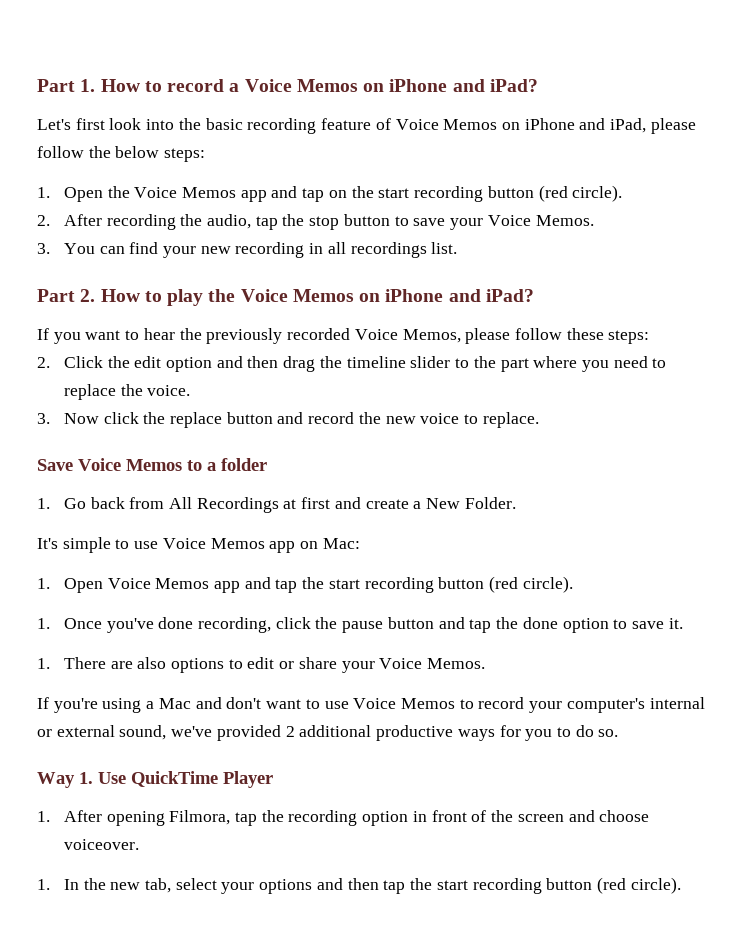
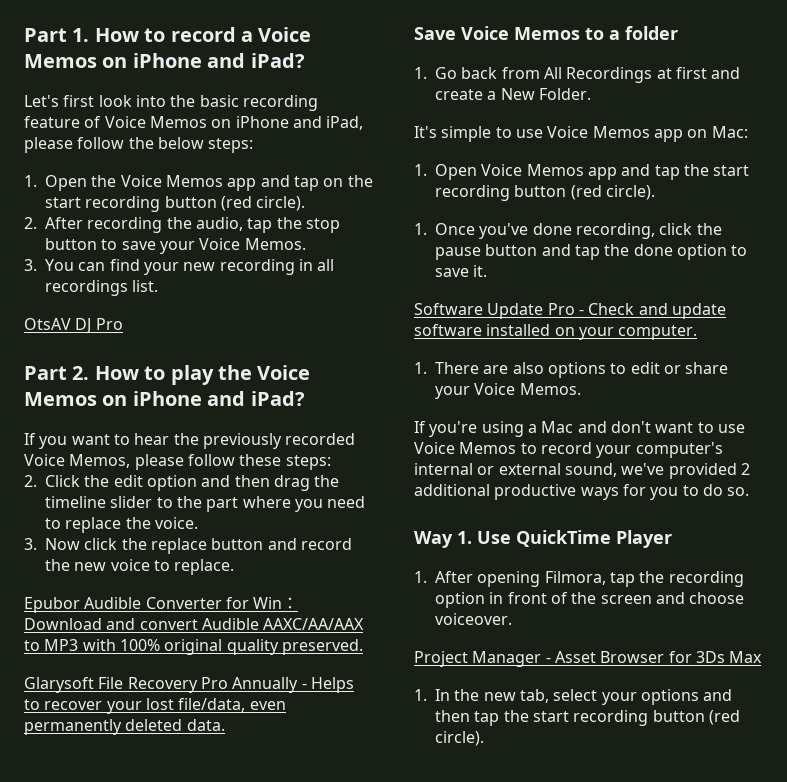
+ OtsAV DJ Pro
+ Epubor Audible Converter for Win：Download and convert Audible AAXC/AA/AAX to MP3 with 100% original quality preserved.
+ Glarysoft File Recovery Pro Annually - Helps to recover your lost file/data, even permanently deleted data.
+ Software Update Pro - Check and update software installed on your computer.
+ Project Manager - Asset Browser for 3Ds Max

